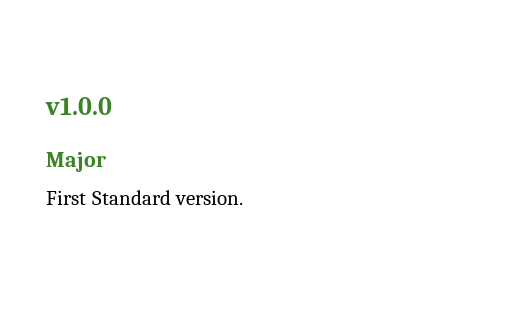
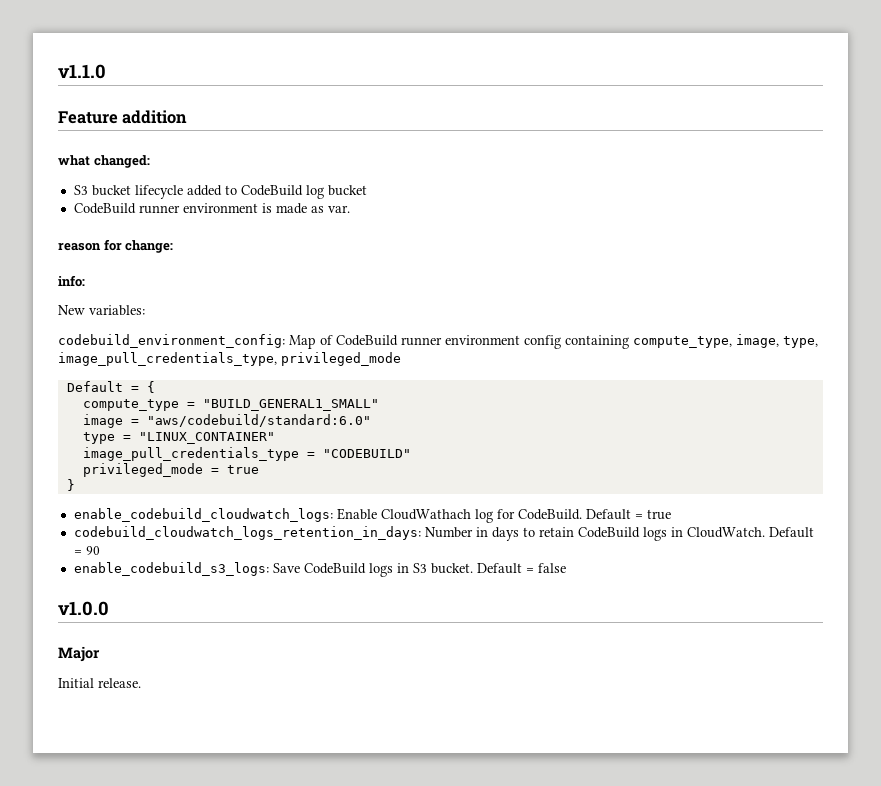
+ v1.1.0
+ Feature addition
+ what changed:
+ S3 bucket lifecycle added to CodeBuild log bucket
+ CodeBuild runner environment is made as var.
+ reason for change:
+ info:
+ New variables:
+ codebuild_environment_config: Map of CodeBuild runner environment config containing compute_type, image, type, image_pull_credentials_type, privileged_mode
+ Default = {
+ compute_type = "BUILD_GENERAL1_SMALL"
+ image = "aws/codebuild/standard:6.0"
+ type = "LINUX_CONTAINER"
+ image_pull_credentials_type = "CODEBUILD"
+ privileged_mode = true
+ }
+ enable_codebuild_cloudwatch_logs: Enable CloudWathach log for CodeBuild. Default = true
+ codebuild_cloudwatch_logs_retention_in_days: Number in days to retain CodeBuild logs in CloudWatch. Default = 90
+ enable_codebuild_s3_logs: Save CodeBuild logs in S3 bucket. Default = false
- First Standard version.
+ Initial release.

